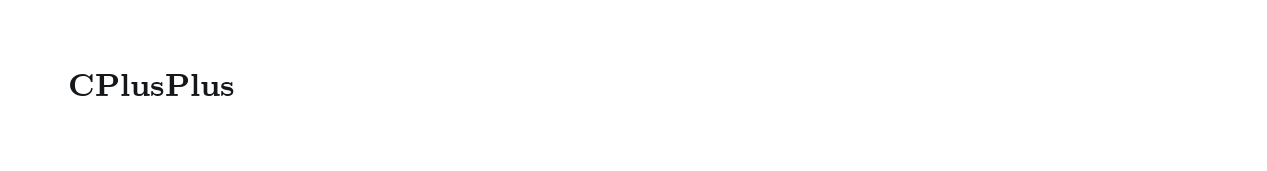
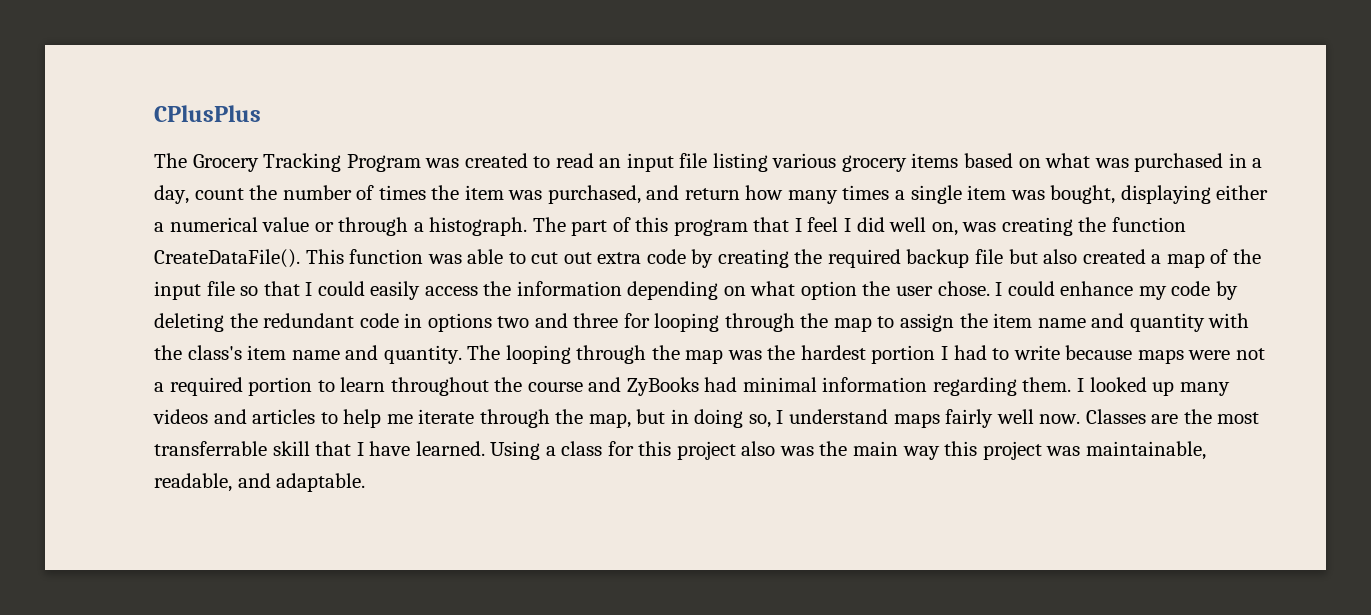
+ The Grocery Tracking Program was created to read an input file listing various grocery items based on what was purchased in a day, count the number of times the item was purchased, and return how many times a single item was bought, displaying either a numerical value or through a histograph. The part of this program that I feel I did well on, was creating the function CreateDataFile(). This function was able to cut out extra code by creating the required backup file but also created a map of the input file so that I could easily access the information depending on what option the user chose. I could enhance my code by deleting the redundant code in options two and three for looping through the map to assign the item name and quantity with the class's item name and quantity. The looping through the map was the hardest portion I had to write because maps were not a required portion to learn throughout the course and ZyBooks had minimal information regarding them. I looked up many videos and articles to help me iterate through the map, but in doing so, I understand maps fairly well now. Classes are the most transferrable skill that I have learned. Using a class for this project also was the main way this project was maintainable, readable, and adaptable.

